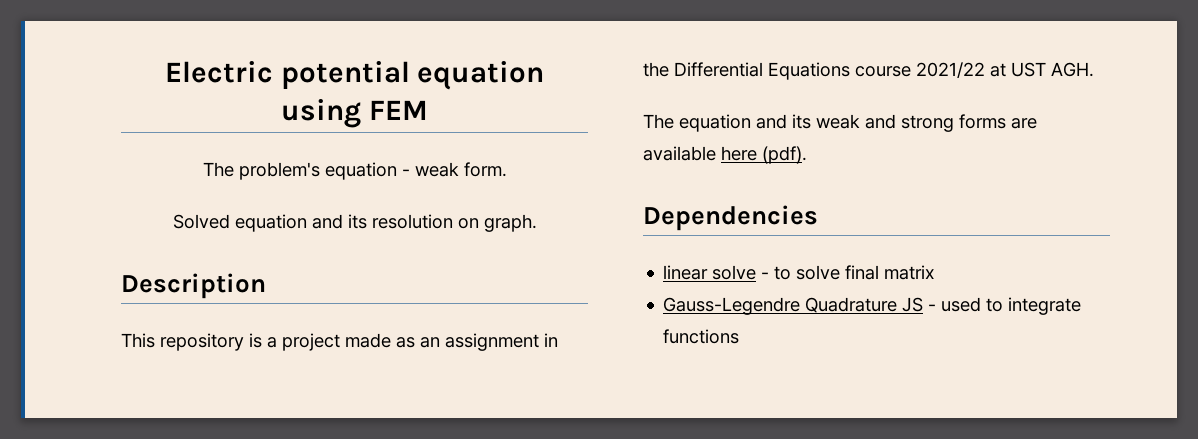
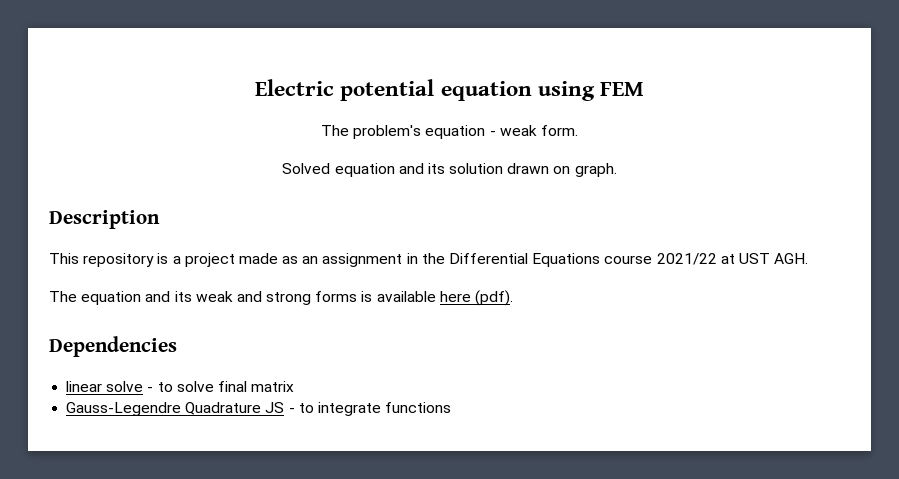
- Solved equation and its resolution on graph.
+ Solved equation and its solution drawn on graph.
- The equation and its weak and strong forms are available here (pdf).
+ The equation and its weak and strong forms is available here (pdf).
- Gauss-Legendre Quadrature JS - used to integrate functions
+ Gauss-Legendre Quadrature JS - to integrate functions

